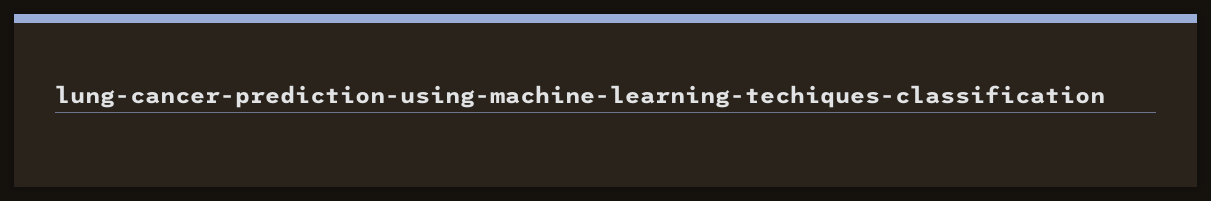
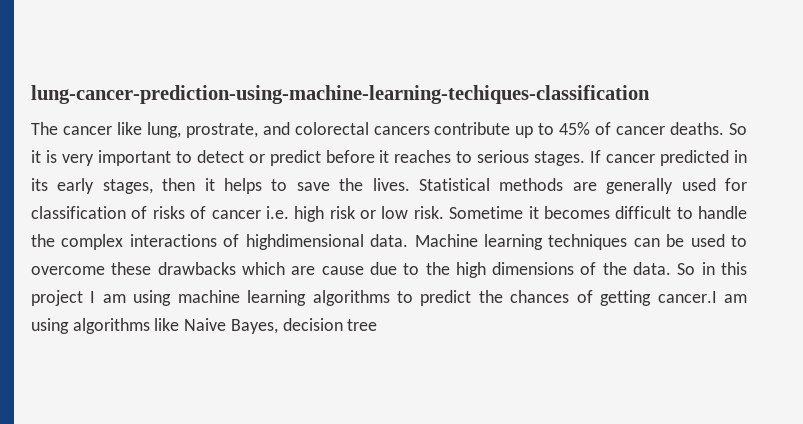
+ The cancer like lung, prostrate, and colorectal cancers contribute up to 45% of cancer deaths. So it is very important to detect or predict before it reaches to serious stages. If cancer predicted in its early stages, then it helps to save the lives. Statistical methods are generally used for classification of risks of cancer i.e. high risk or low risk. Sometime it becomes difficult to handle the complex interactions of highdimensional data. Machine learning techniques can be used to overcome these drawbacks which are cause due to the high dimensions of the data. So in this project I am using machine learning algorithms to predict the chances of getting cancer.I am using algorithms like Naive Bayes, decision tree

